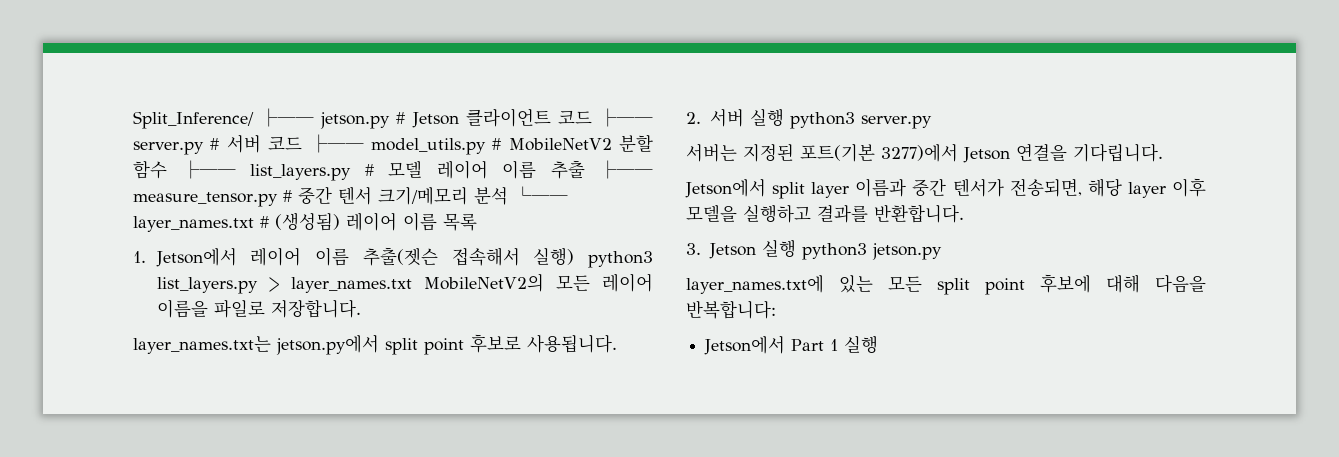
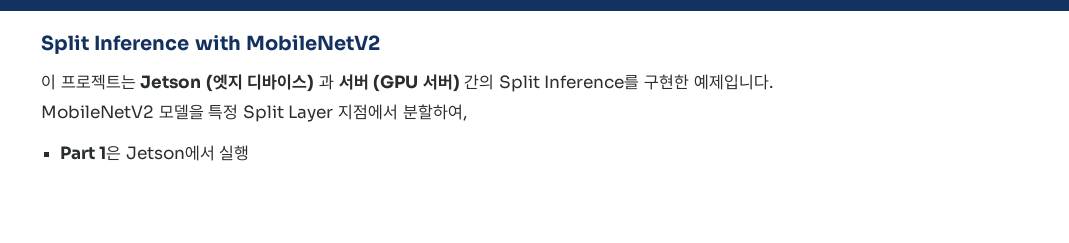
- Split_Inference/ ├── jetson.py # Jetson 클라이언트 코드 ├── server.py # 서버 코드 ├── model_utils.py # MobileNetV2 분할 함수 ├── list_layers.py # 모델 레이어 이름 추출 ├── measure_tensor.py # 중간 텐서 크기/메모리 분석 └── layer_names.txt # (생성됨) 레이어 이름 목록
- 1. Jetson에서 레이어 이름 추출(젯슨 접속해서 실행) python3 list_layers.py > layer_names.txt MobileNetV2의 모든 레이어 이름을 파일로 저장합니다.
- layer_names.txt는 jetson.py에서 split point 후보로 사용됩니다.
- 2. 서버 실행 python3 server.py
- 서버는 지정된 포트(기본 3277)에서 Jetson 연결을 기다립니다.
- Jetson에서 split layer 이름과 중간 텐서가 전송되면, 해당 layer 이후 모델을 실행하고 결과를 반환합니다.
- 3. Jetson 실행 python3 jetson.py
- layer_names.txt에 있는 모든 split point 후보에 대해 다음을 반복합니다:
- Jetson에서 Part 1 실행
+ Split Inference with MobileNetV2
+ 이 프로젝트는 Jetson (엣지 디바이스) 과 서버 (GPU 서버) 간의 Split Inference를 구현한 예제입니다.
+ MobileNetV2 모델을 특정 Split Layer 지점에서 분할하여,
+ Part 1은 Jetson에서 실행

